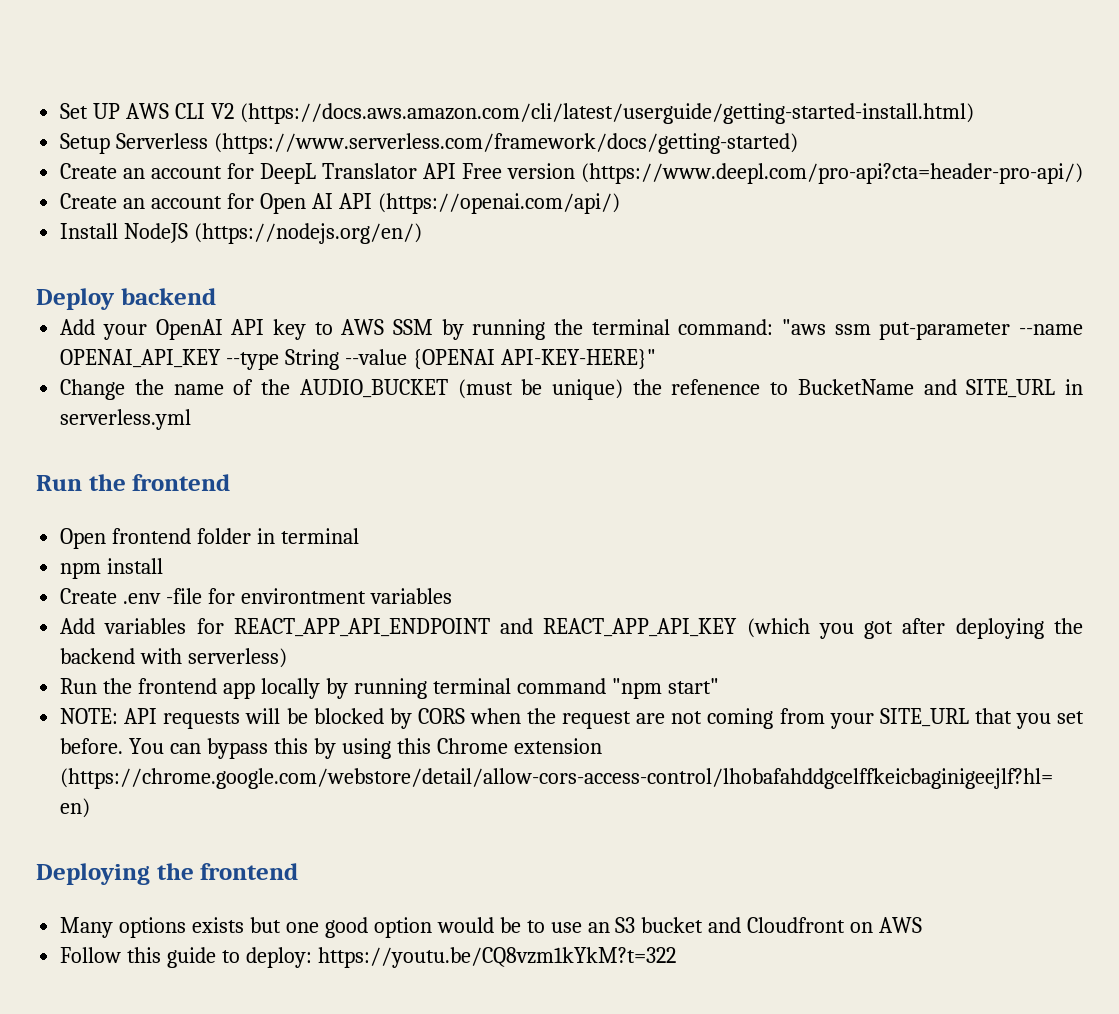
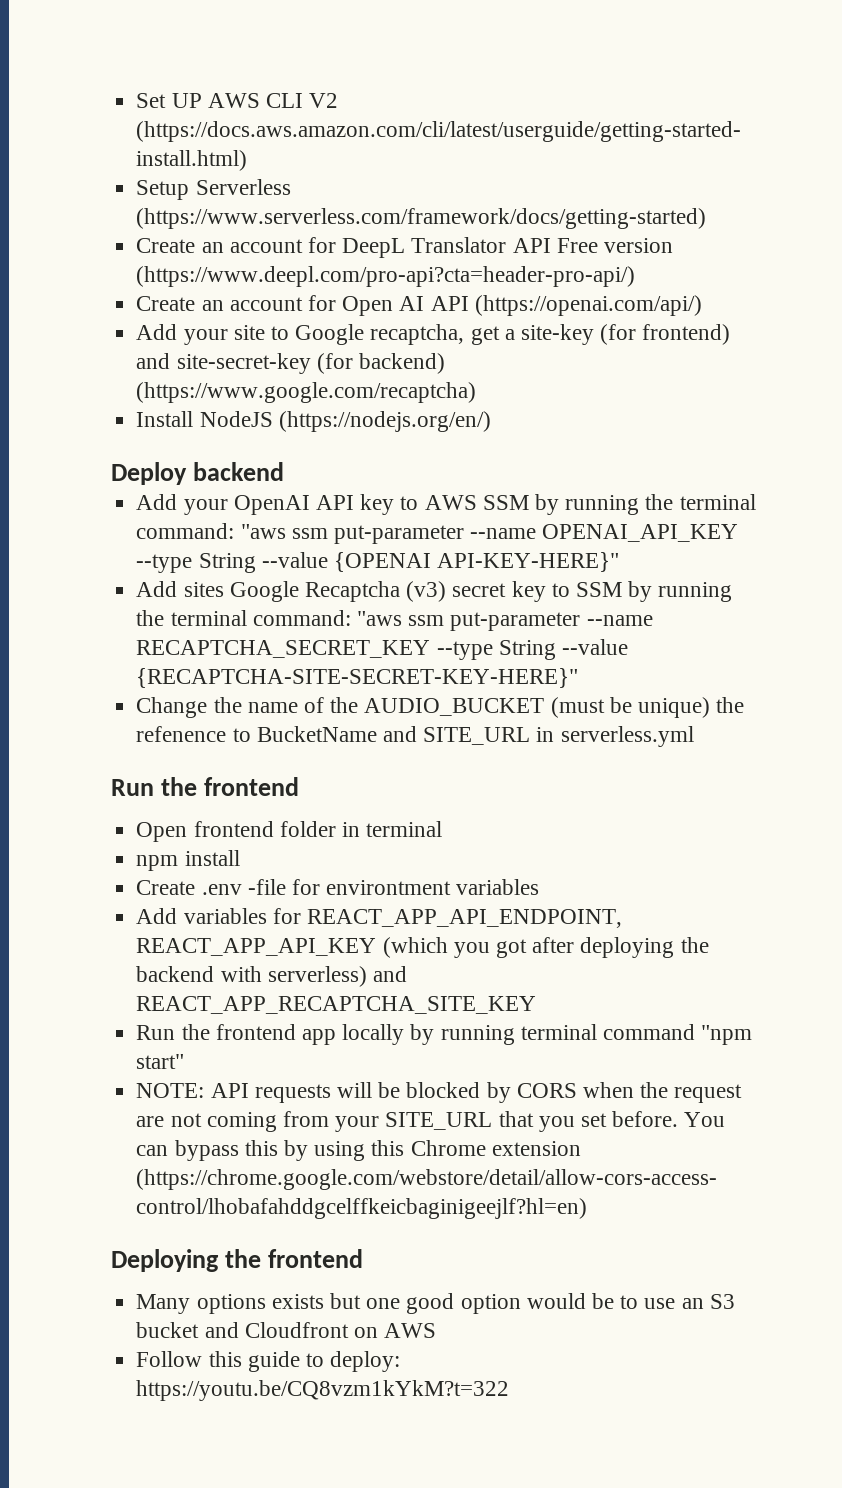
+ Add your site to Google recaptcha, get a site-key (for frontend) and site-secret-key (for backend) (https://www.google.com/recaptcha)
+ Add sites Google Recaptcha (v3) secret key to SSM by running the terminal command: "aws ssm put-parameter --name RECAPTCHA_SECRET_KEY --type String --value {RECAPTCHA-SITE-SECRET-KEY-HERE}"
- Add variables for REACT_APP_API_ENDPOINT and REACT_APP_API_KEY (which you got after deploying the backend with serverless)
+ Add variables for REACT_APP_API_ENDPOINT, REACT_APP_API_KEY (which you got after deploying the backend with serverless) and REACT_APP_RECAPTCHA_SITE_KEY

